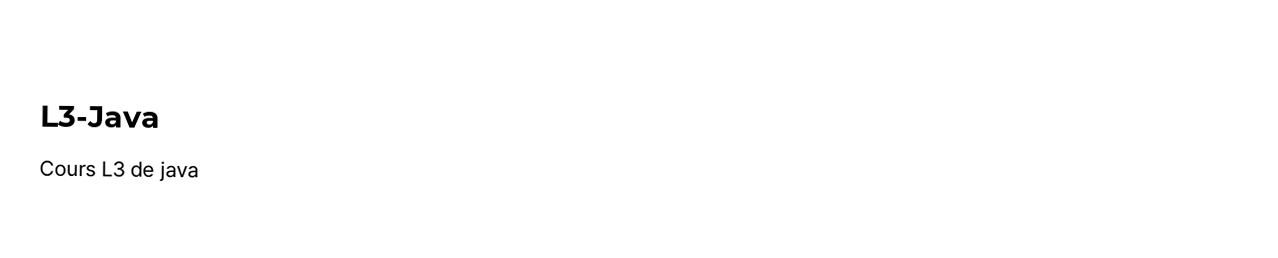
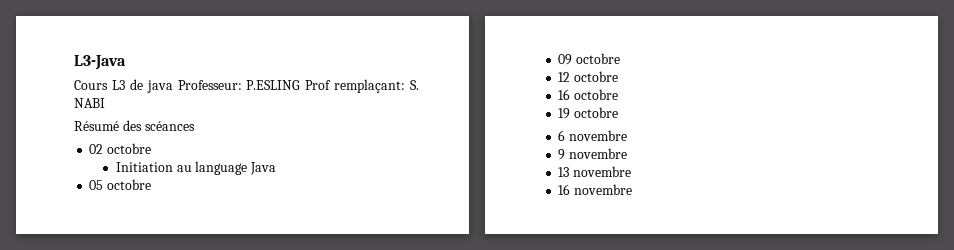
- Cours L3 de java
+ Cours L3 de java Professeur: P.ESLING Prof remplaçant: S. NABI
+ Résumé des scéances
+ 02 octobre
+ Initiation au language Java
+ 05 octobre
+ 09 octobre
+ 12 octobre
+ 16 octobre
+ 19 octobre
+ 6 novembre
+ 9 novembre
+ 13 novembre
+ 16 novembre

